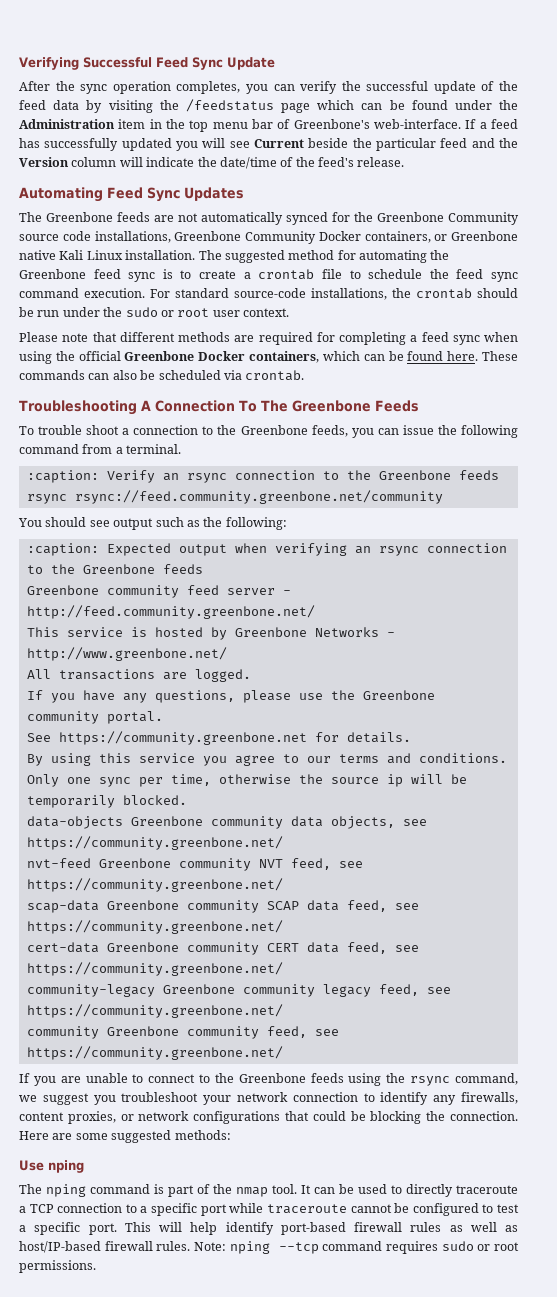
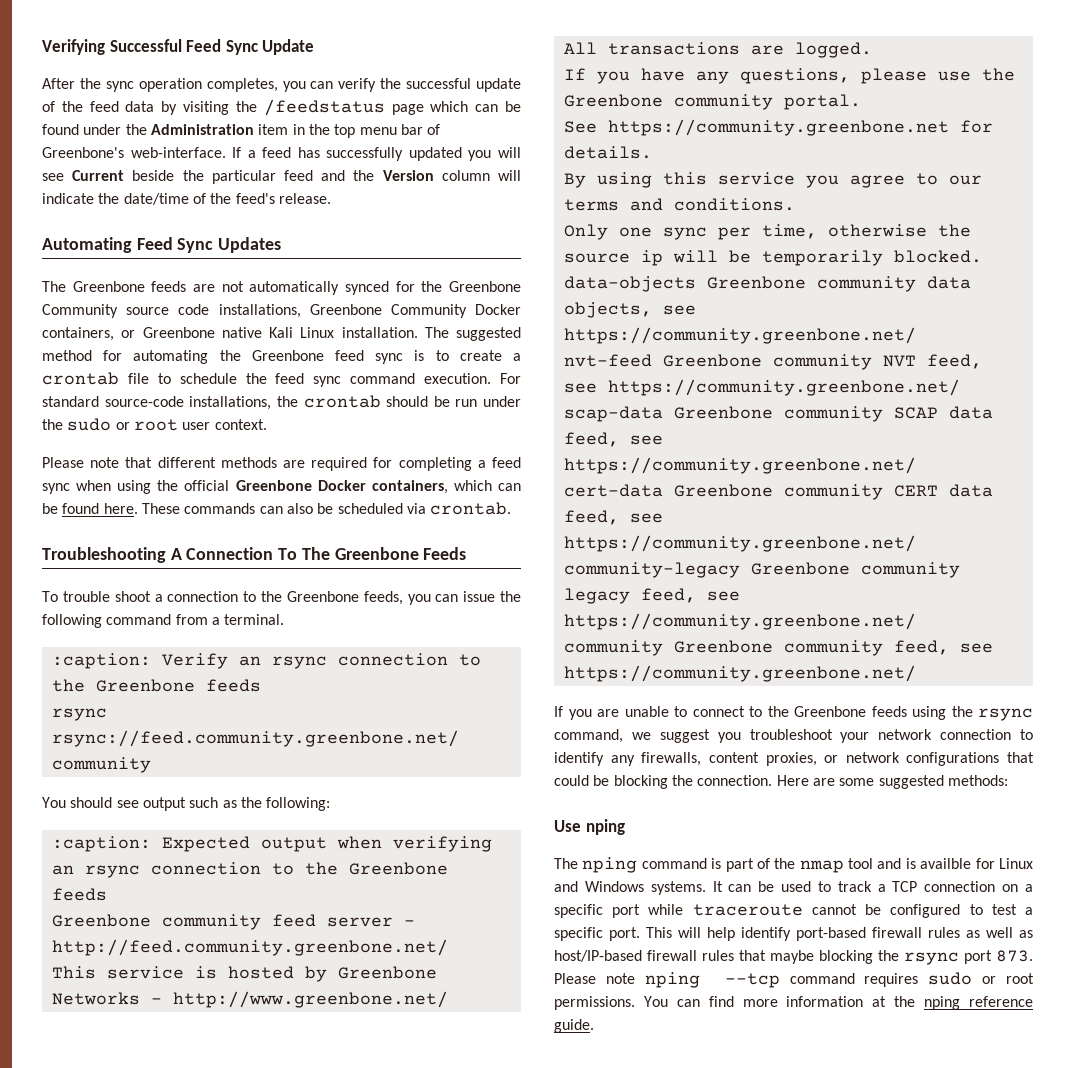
- The nping command is part of the nmap tool.
+ The nping command is part of the nmap tool and is availble for Linux and Windows systems.
- It can be used to directly traceroute a TCP connection to a specific port while traceroute cannot be configured to test a specific port.
+ It can be used to track a TCP connection on a specific port while traceroute cannot be configured to test a specific port.
- This will help identify port-based firewall rules as well as host/IP-based firewall rules. Note: nping --tcp command requires sudo or root permissions.
+ This will help identify port-based firewall rules as well as host/IP-based firewall rules that maybe blocking the rsync port 873. Please note nping --tcp command requires sudo or root permissions.
+ You can find more information at the nping reference guide.

